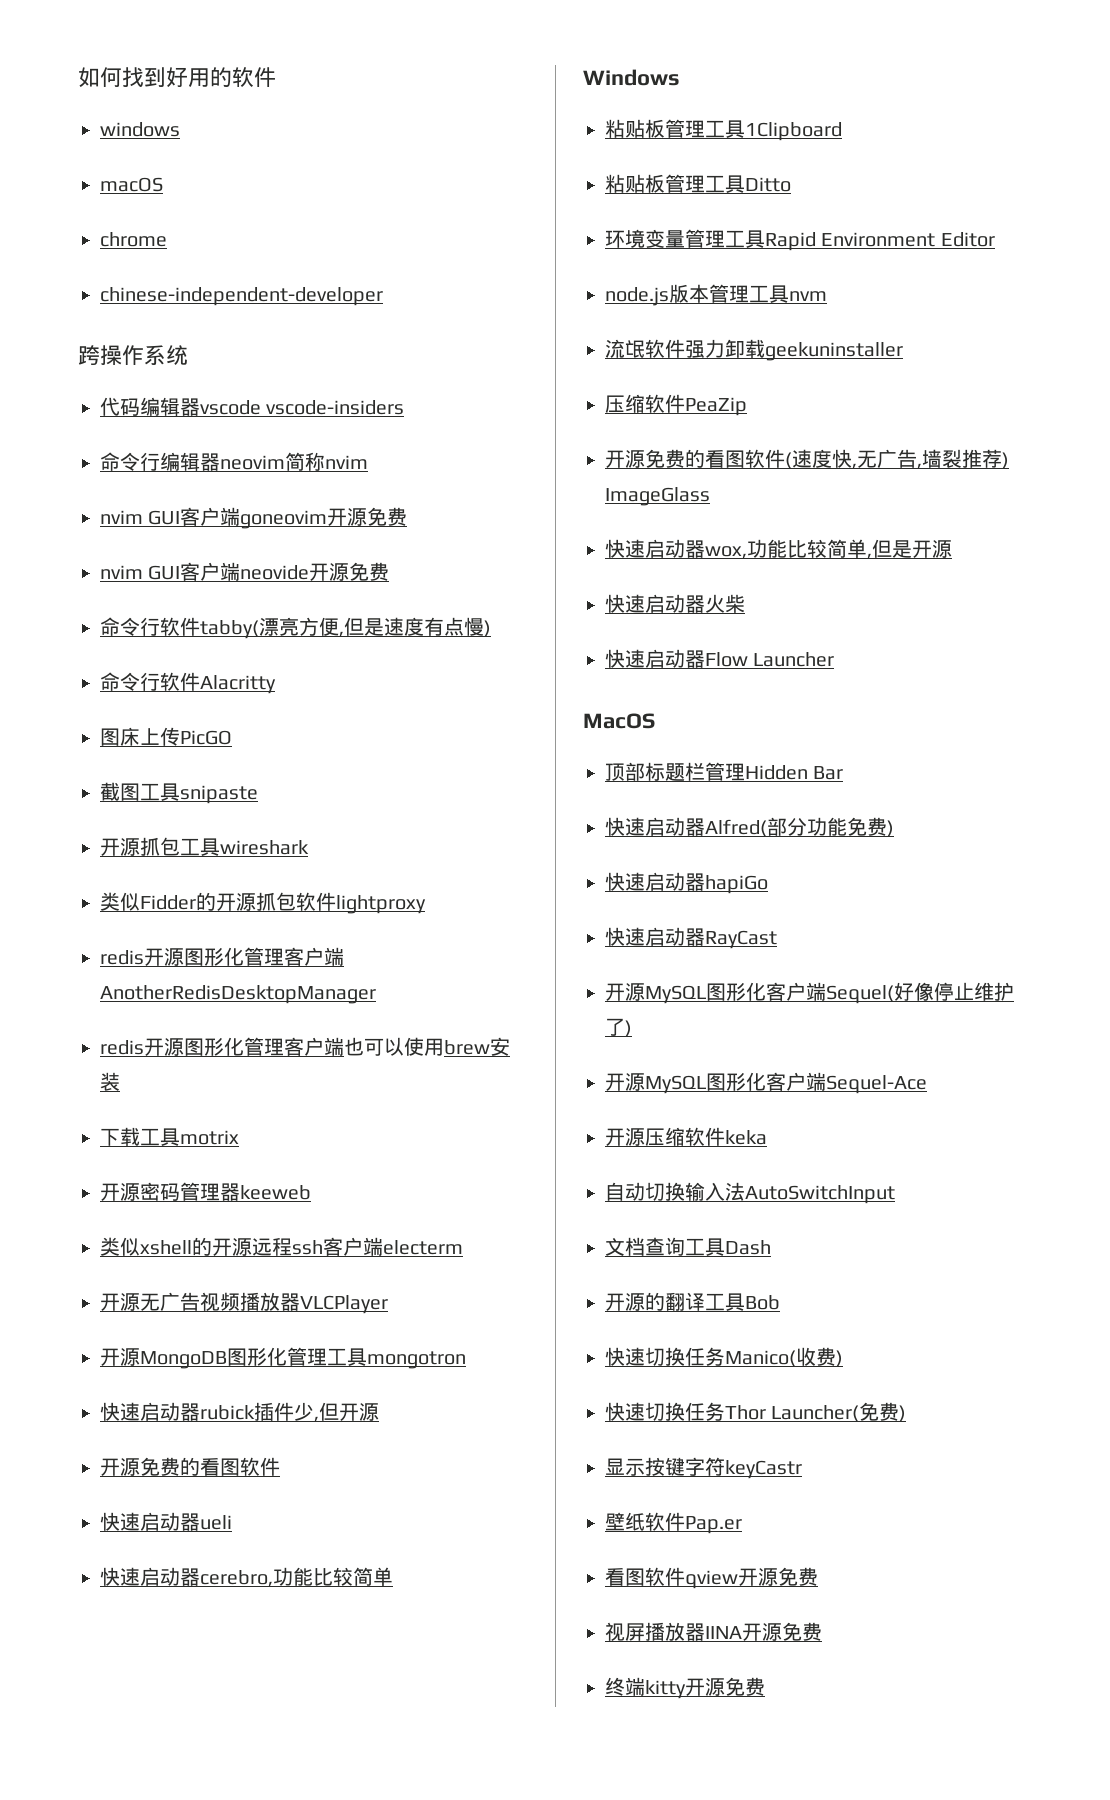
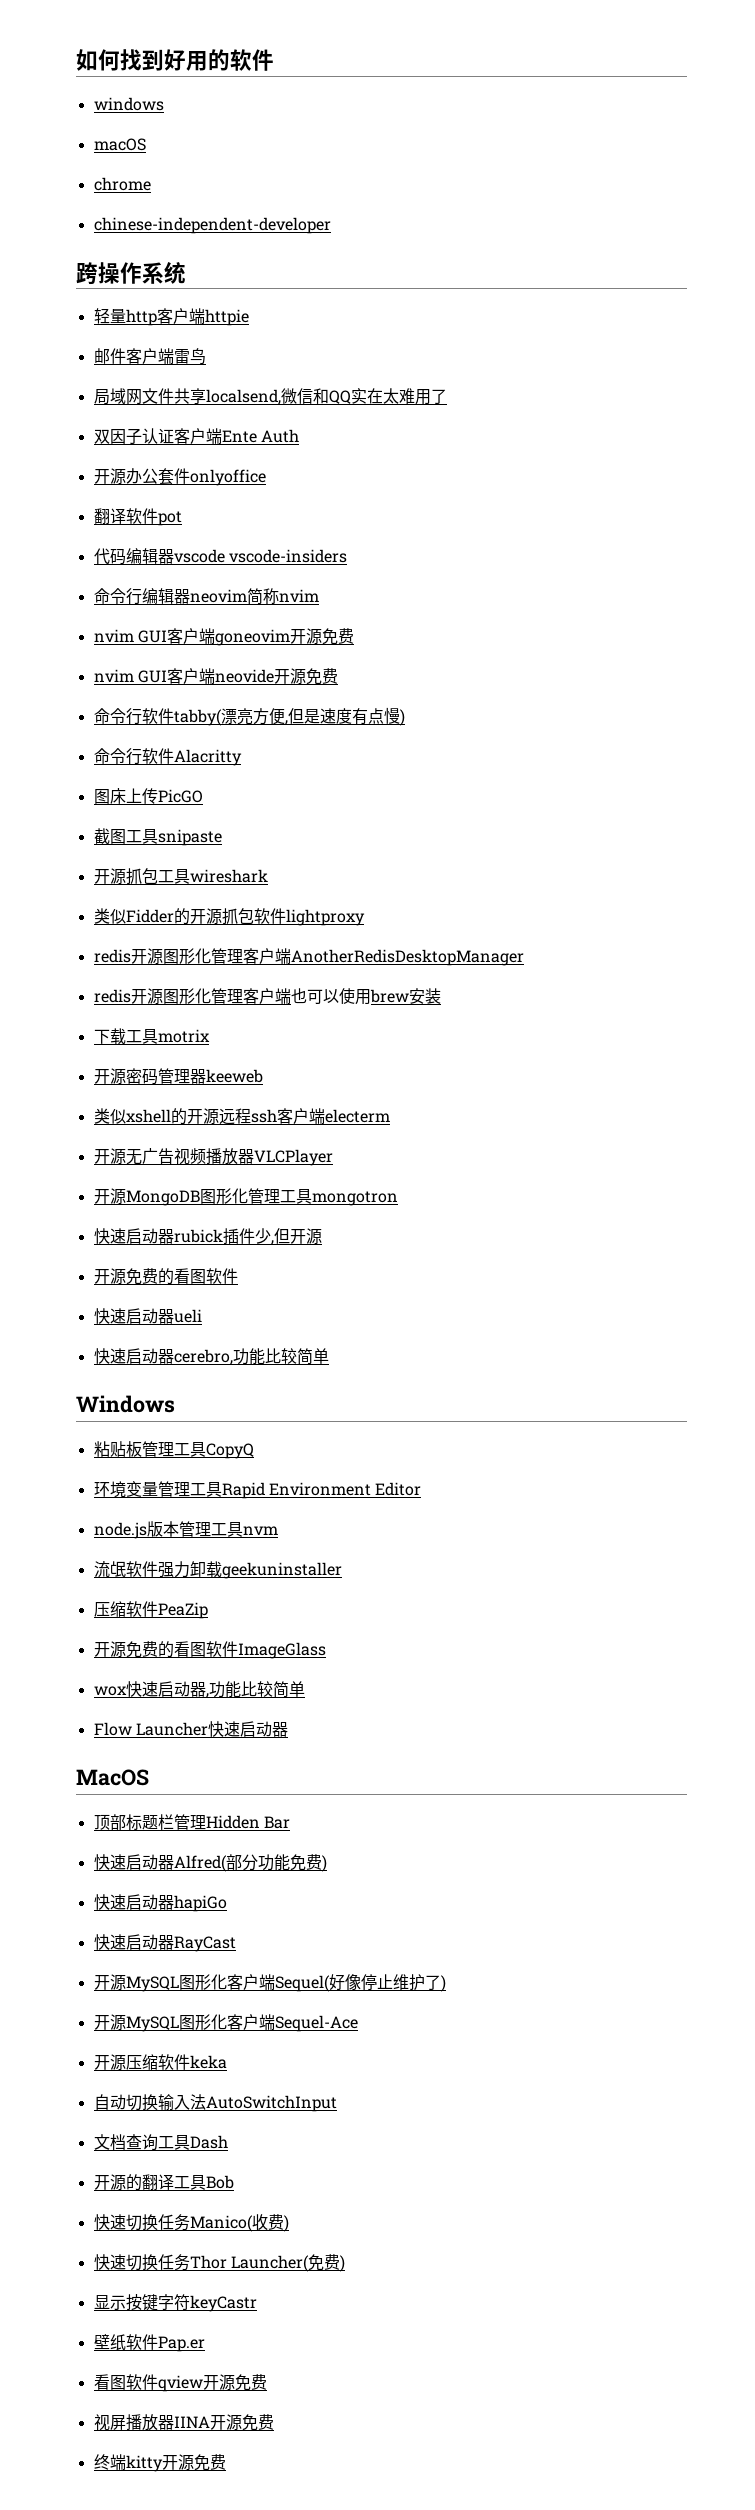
+ 轻量http客户端httpie
+ 邮件客户端雷鸟
+ 局域网文件共享localsend,微信和QQ实在太难用了
+ 双因子认证客户端Ente Auth
+ 开源办公套件onlyoffice
+ 翻译软件pot
- 粘贴板管理工具1Clipboard
- 粘贴板管理工具Ditto
+ 粘贴板管理工具CopyQ
- 开源免费的看图软件(速度快,无广告,墙裂推荐) ImageGlass
+ 开源免费的看图软件ImageGlass
- 快速启动器wox,功能比较简单,但是开源
- 快速启动器火柴
- 快速启动器Flow Launcher
+ wox快速启动器,功能比较简单
+ Flow Launcher快速启动器

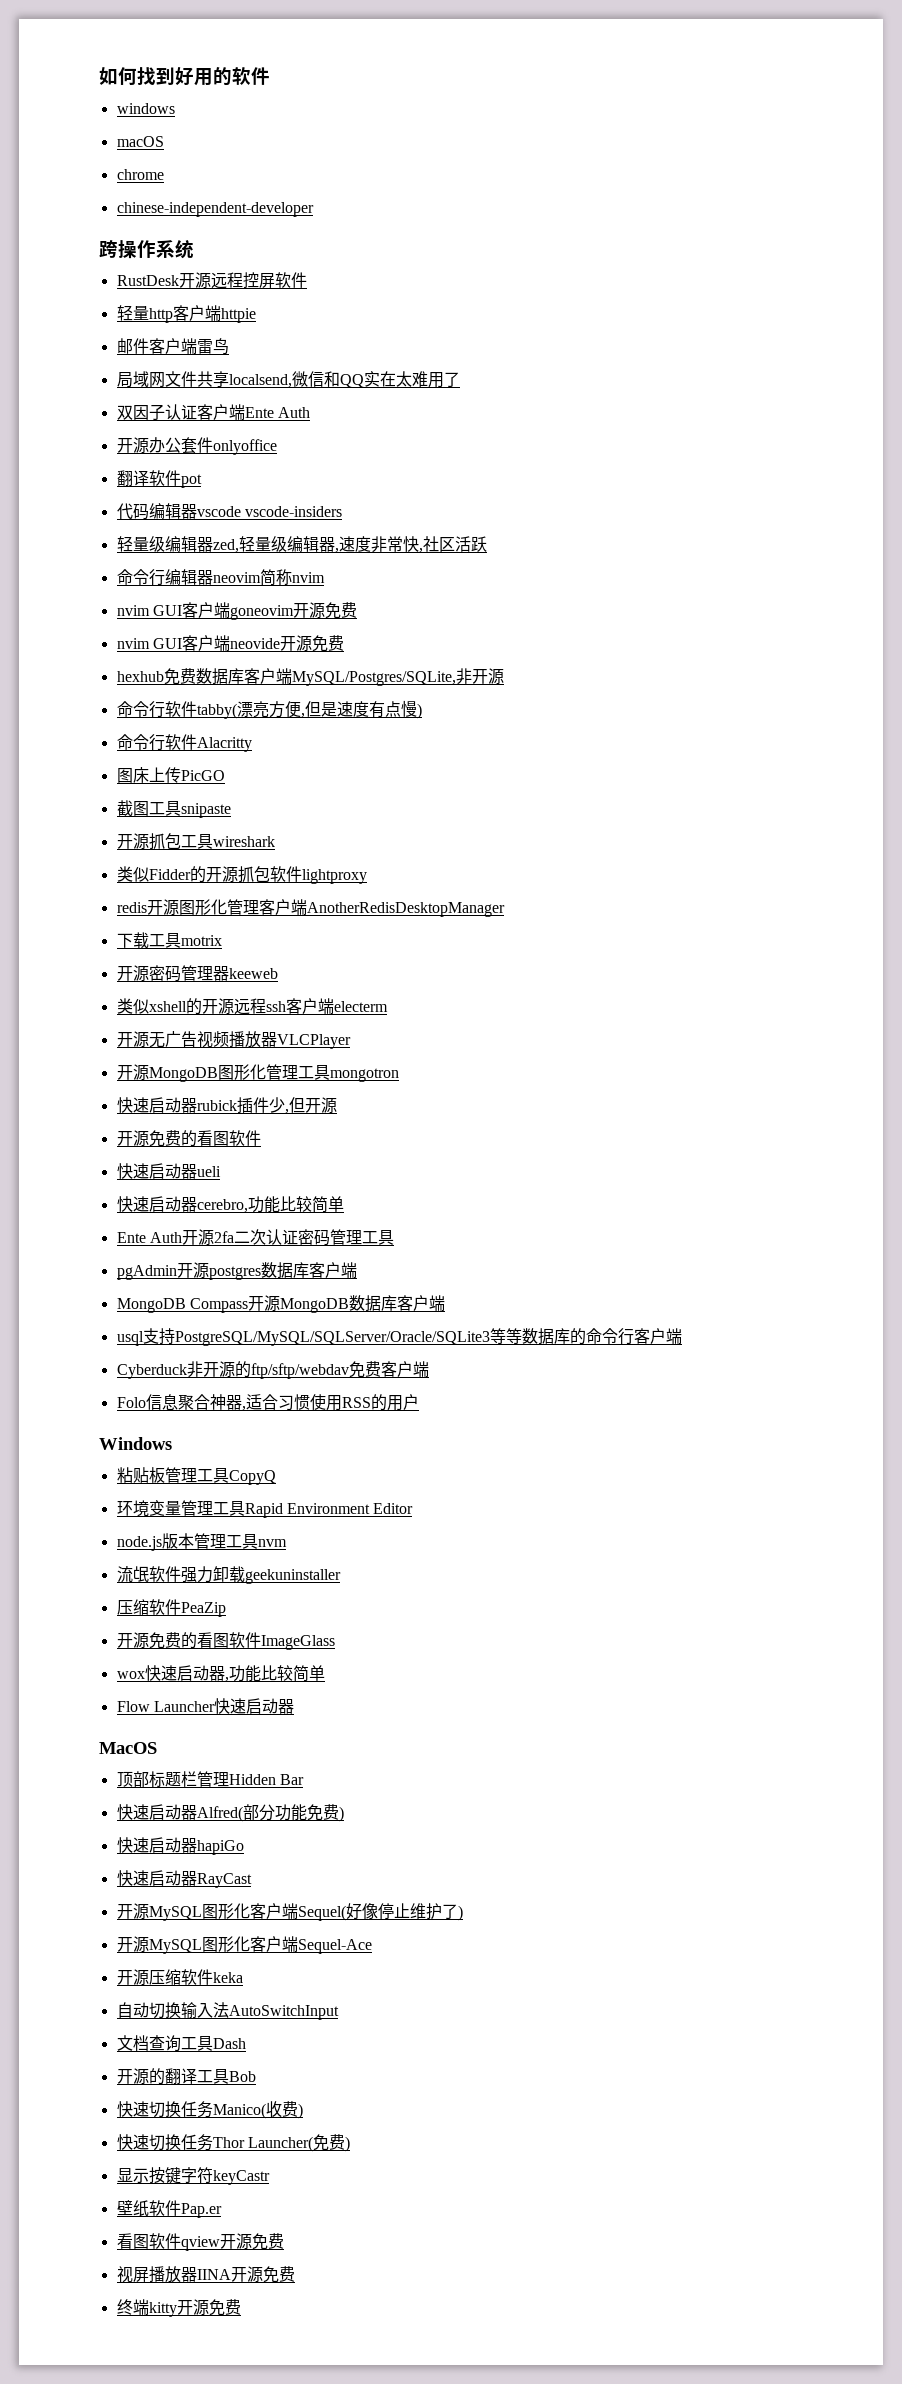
+ RustDesk开源远程控屏软件
+ 轻量级编辑器zed,轻量级编辑器,速度非常快,社区活跃
+ hexhub免费数据库客户端MySQL/Postgres/SQLite,非开源
- redis开源图形化管理客户端也可以使用brew安装
+ Ente Auth开源2fa二次认证密码管理工具
+ pgAdmin开源postgres数据库客户端
+ MongoDB Compass开源MongoDB数据库客户端
+ usql支持PostgreSQL/MySQL/SQLServer/Oracle/SQLite3等等数据库的命令行客户端
+ Cyberduck非开源的ftp/sftp/webdav免费客户端
+ Folo信息聚合神器,适合习惯使用RSS的用户

